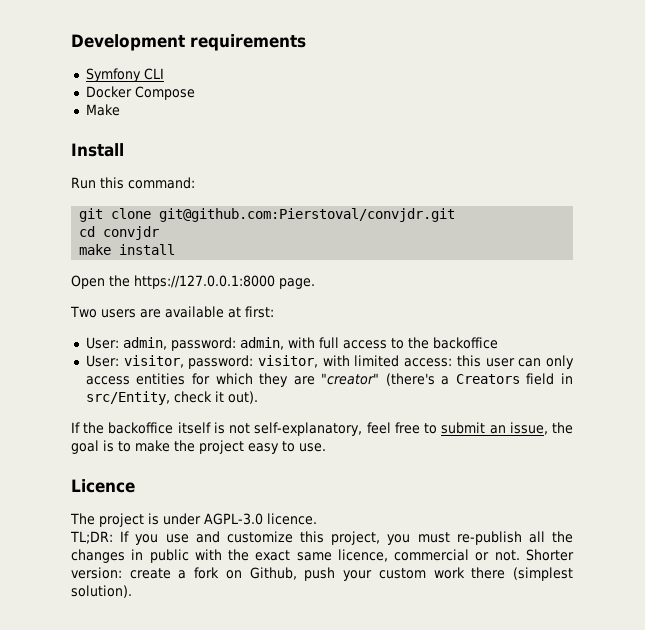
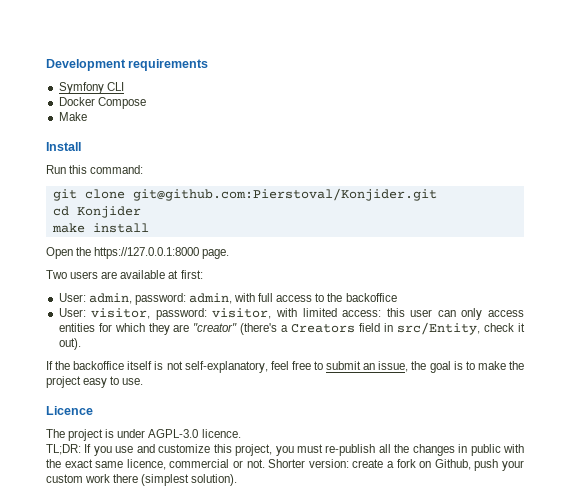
- git clone git@github.com:Pierstoval/convjdr.git
+ git clone git@github.com:Pierstoval/Konjider.git
- cd convjdr
+ cd Konjider

